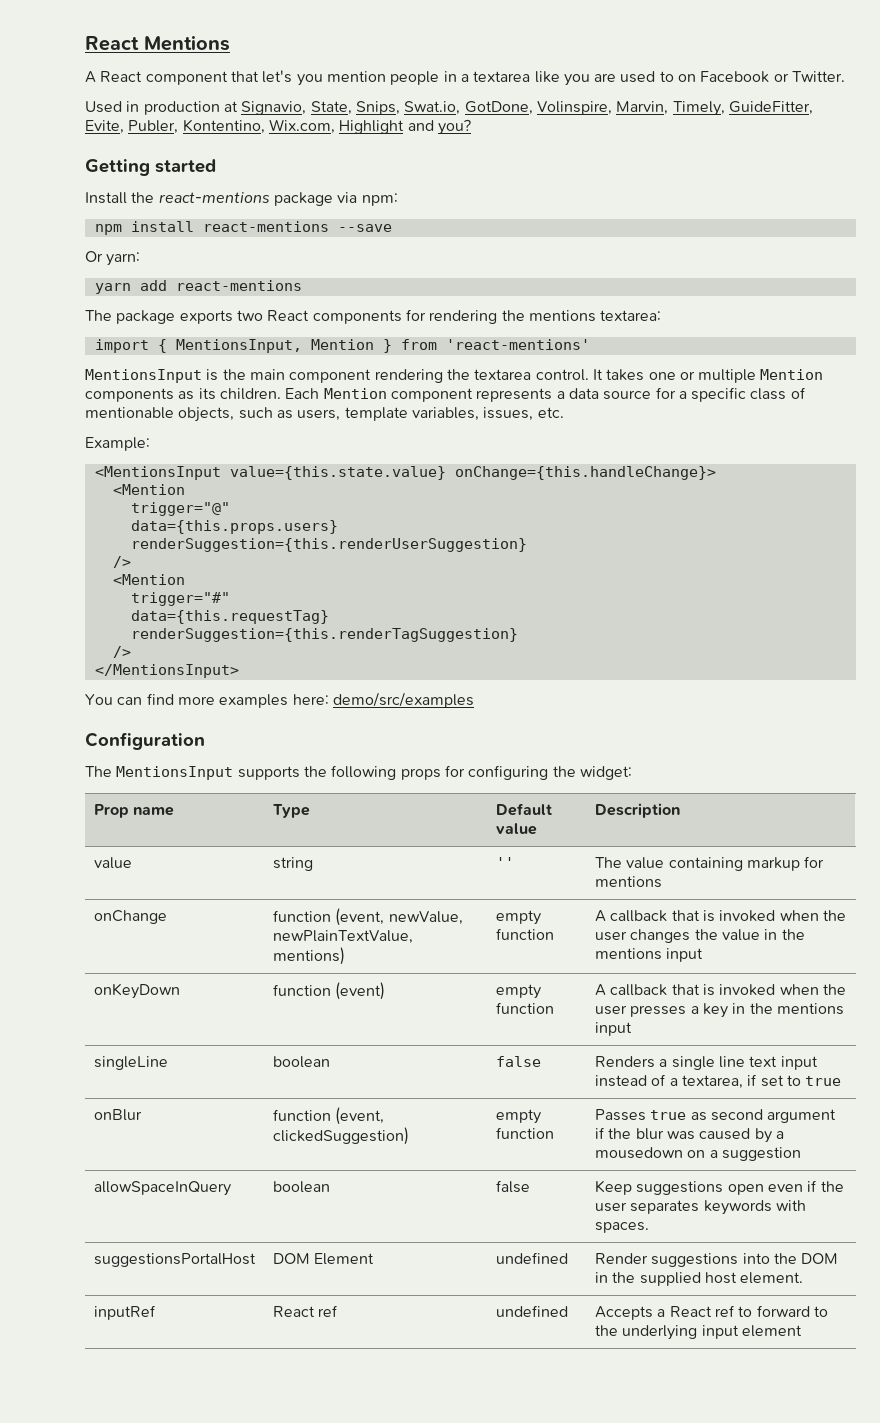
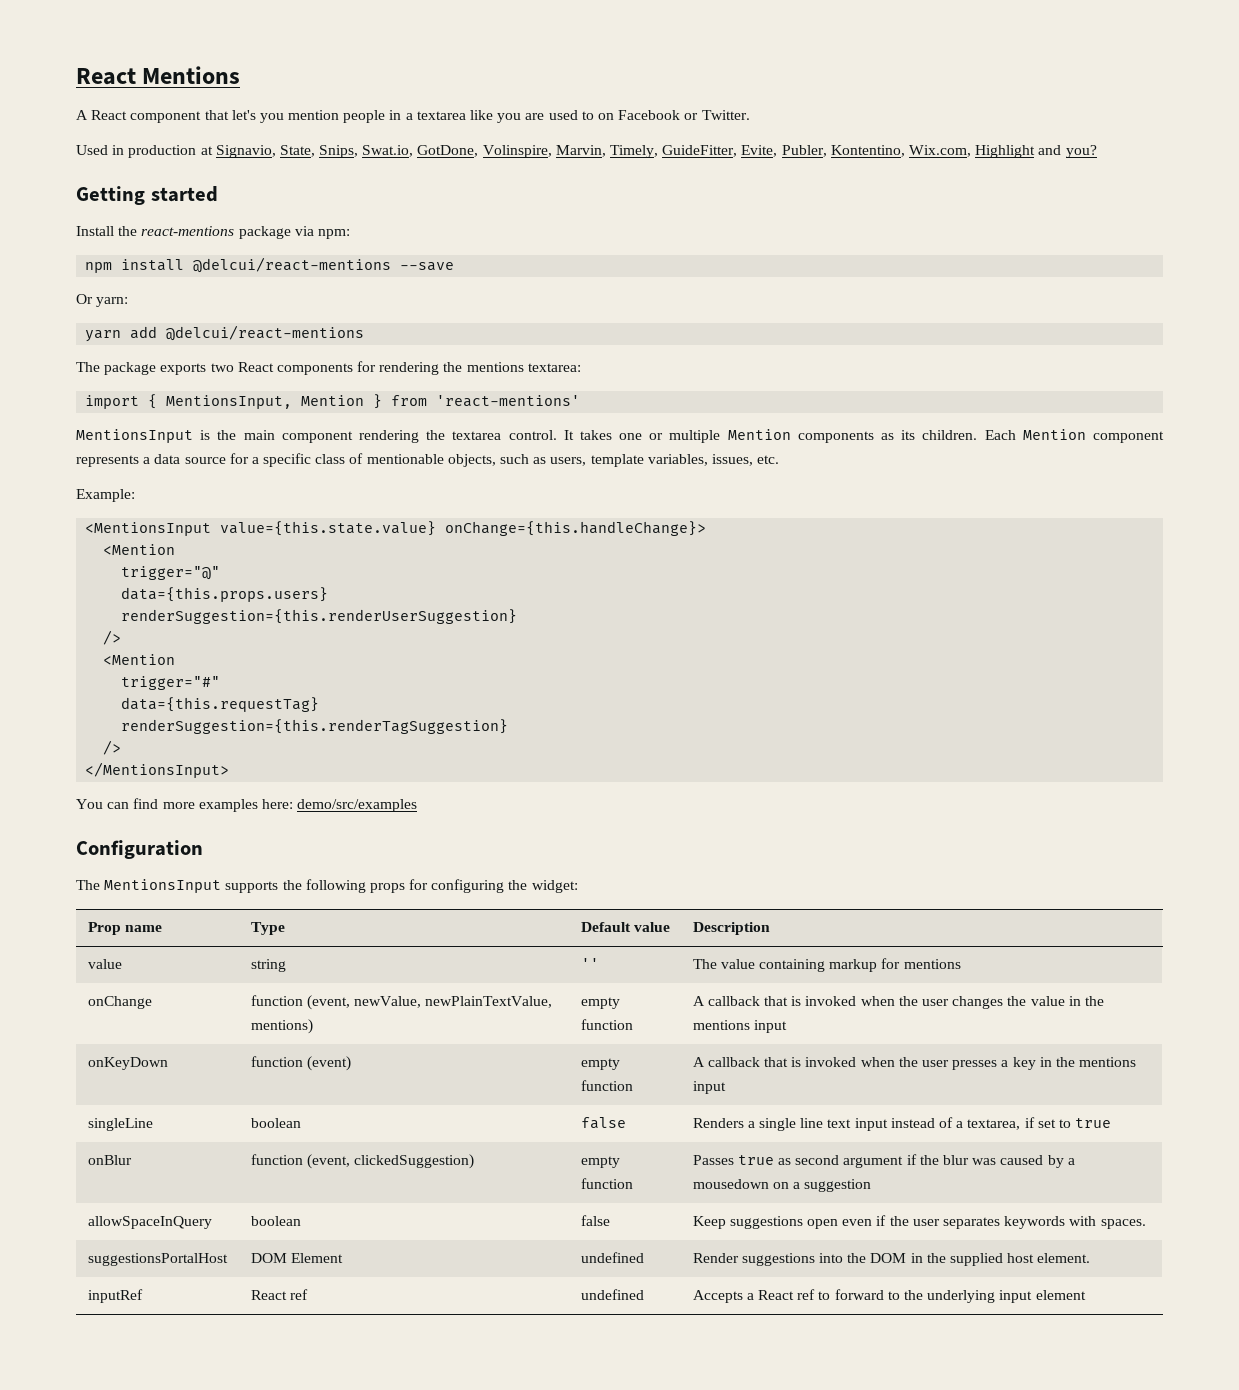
- npm install react-mentions --save
+ npm install @delcui/react-mentions --save
- yarn add react-mentions
+ yarn add @delcui/react-mentions

